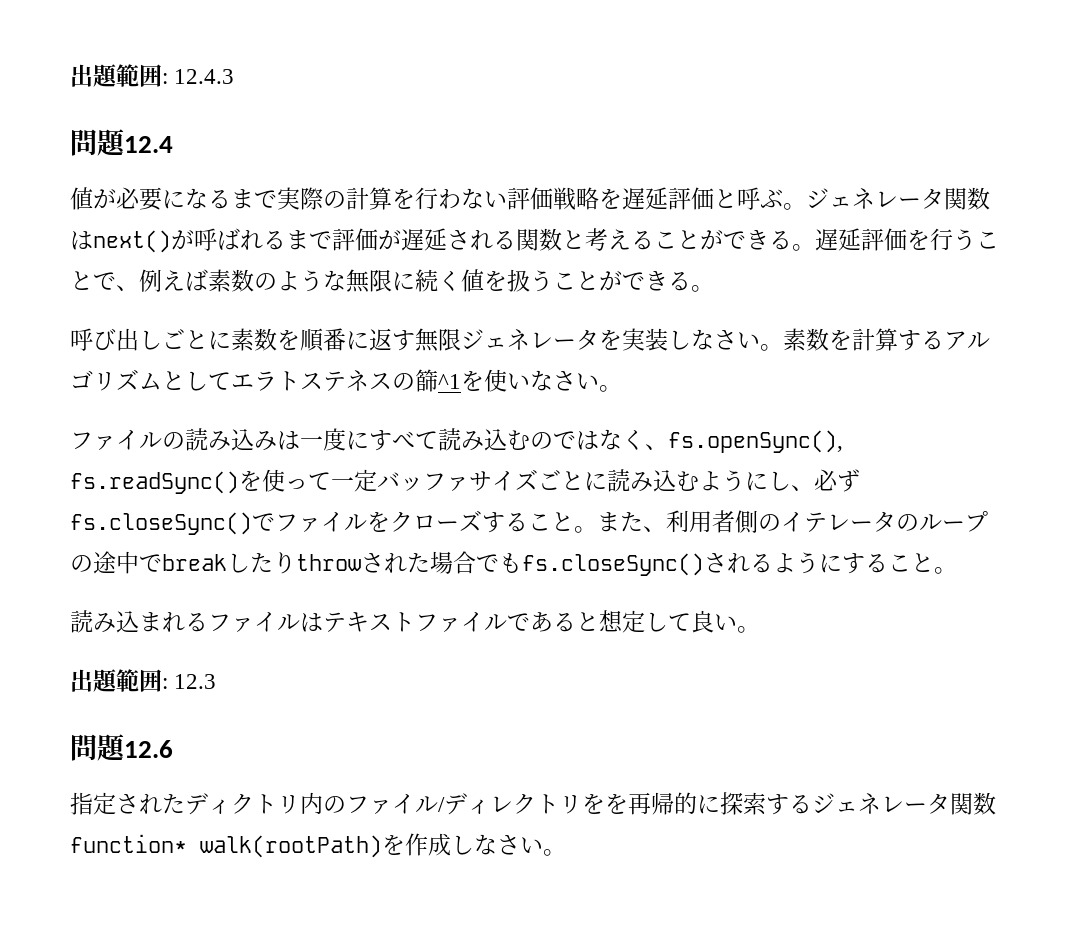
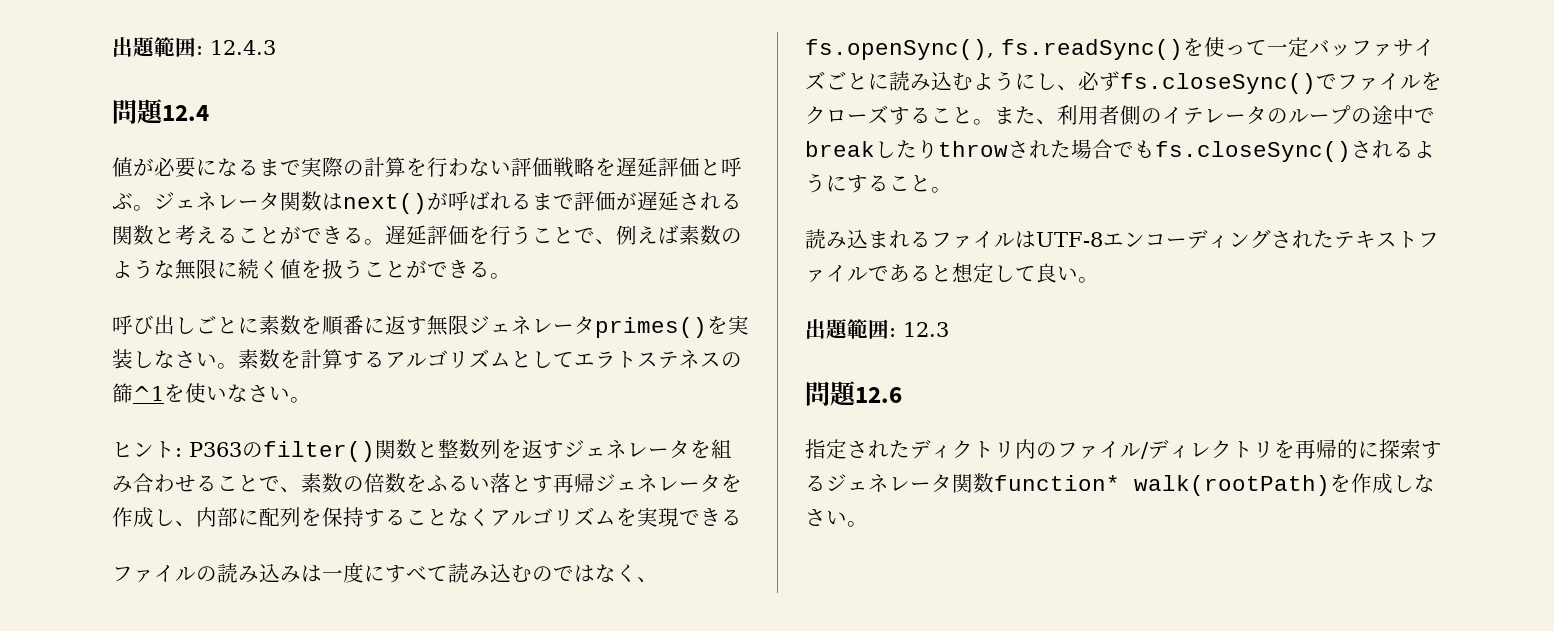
- 呼び出しごとに素数を順番に返す無限ジェネレータを実装しなさい。
+ 呼び出しごとに素数を順番に返す無限ジェネレータprimes()を実装しなさい。
+ ヒント: P363のfilter()関数と整数列を返すジェネレータを組み合わせることで、素数の倍数をふるい落とす再帰ジェネレータを作成し、内部に配列を保持することなくアルゴリズムを実現できる
- 読み込まれるファイルはテキストファイルであると想定して良い。
+ 読み込まれるファイルはUTF-8エンコーディングされたテキストファイルであると想定して良い。
- 指定されたディクトリ内のファイル/ディレクトリをを再帰的に探索するジェネレータ関数function* walk(rootPath)を作成しなさい。
+ 指定されたディクトリ内のファイル/ディレクトリを再帰的に探索するジェネレータ関数function* walk(rootPath)を作成しなさい。

